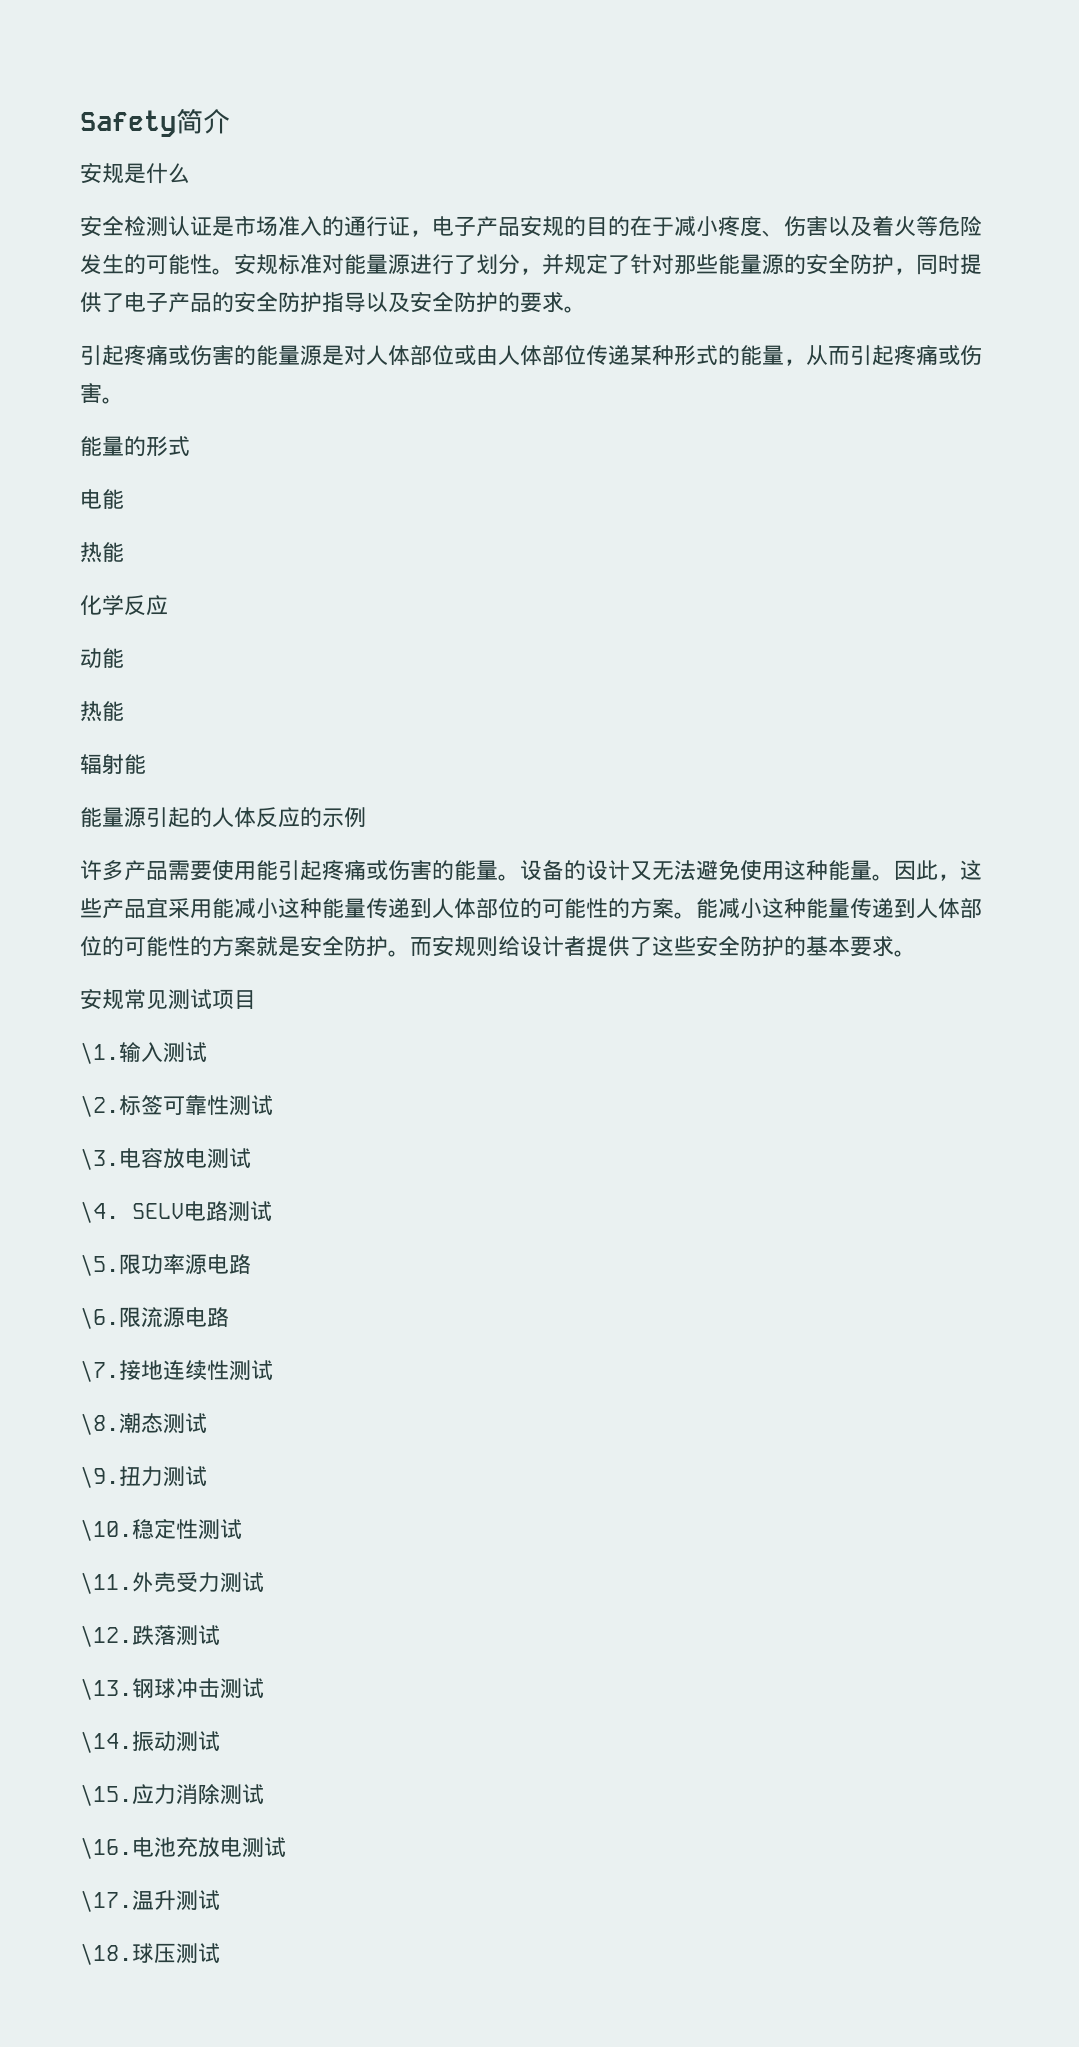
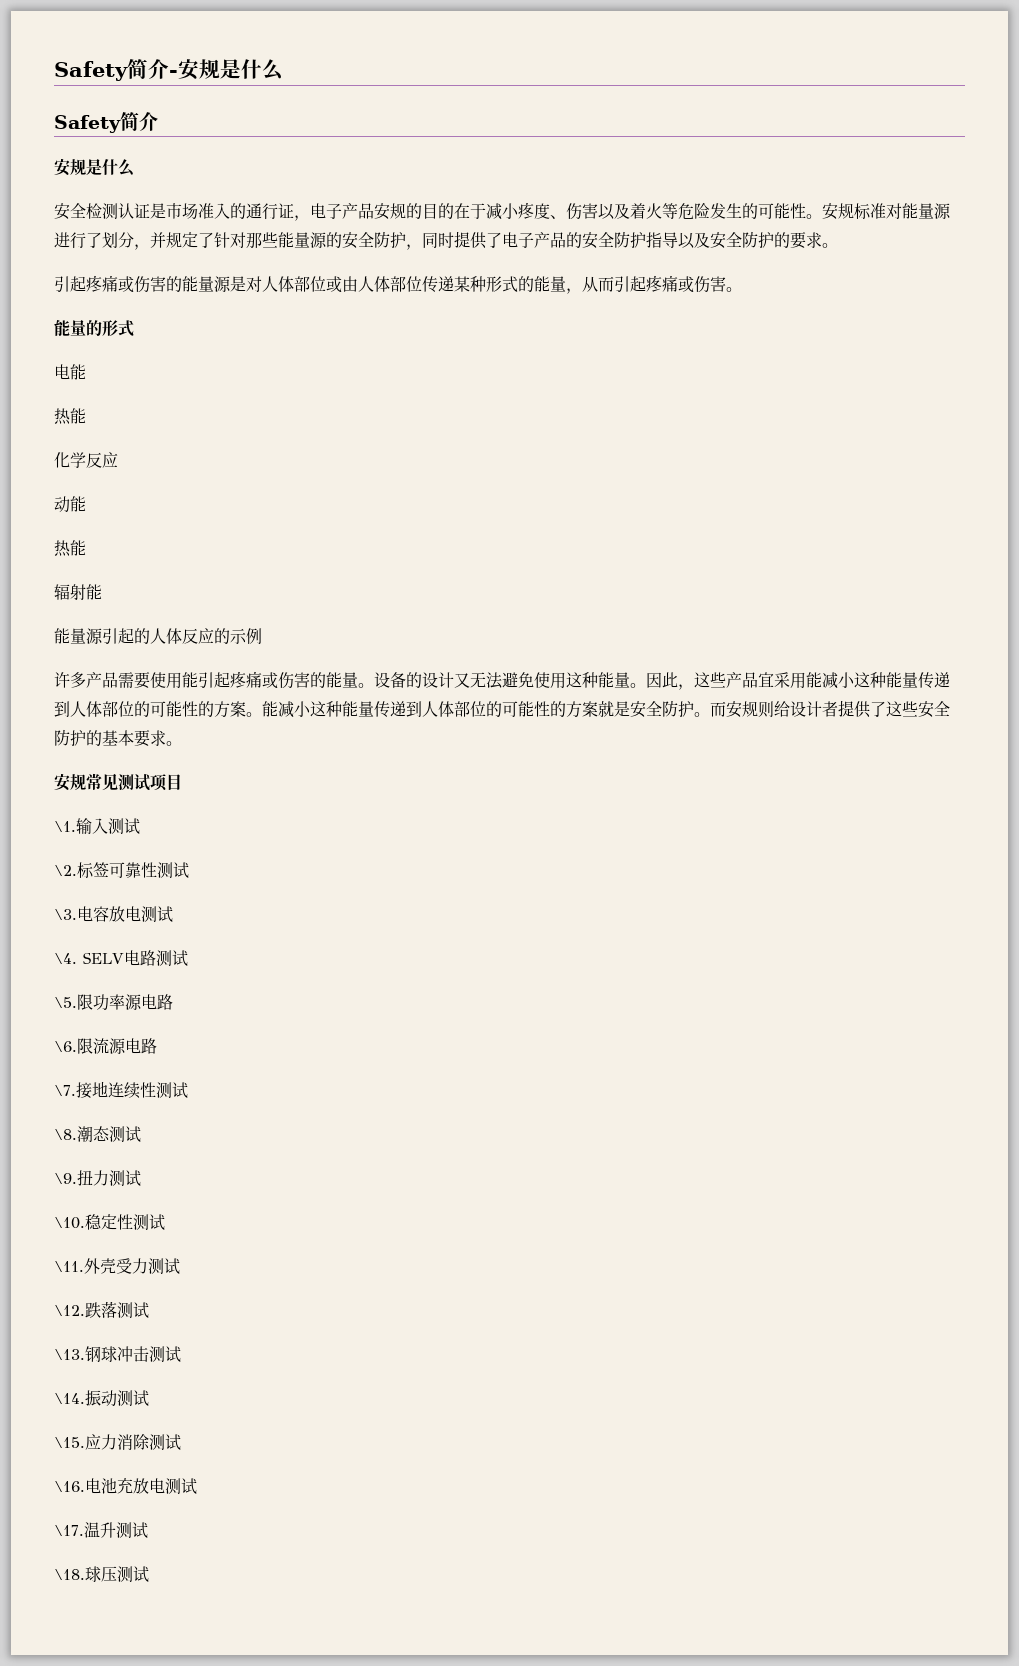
+ Safety简介-安规是什么

